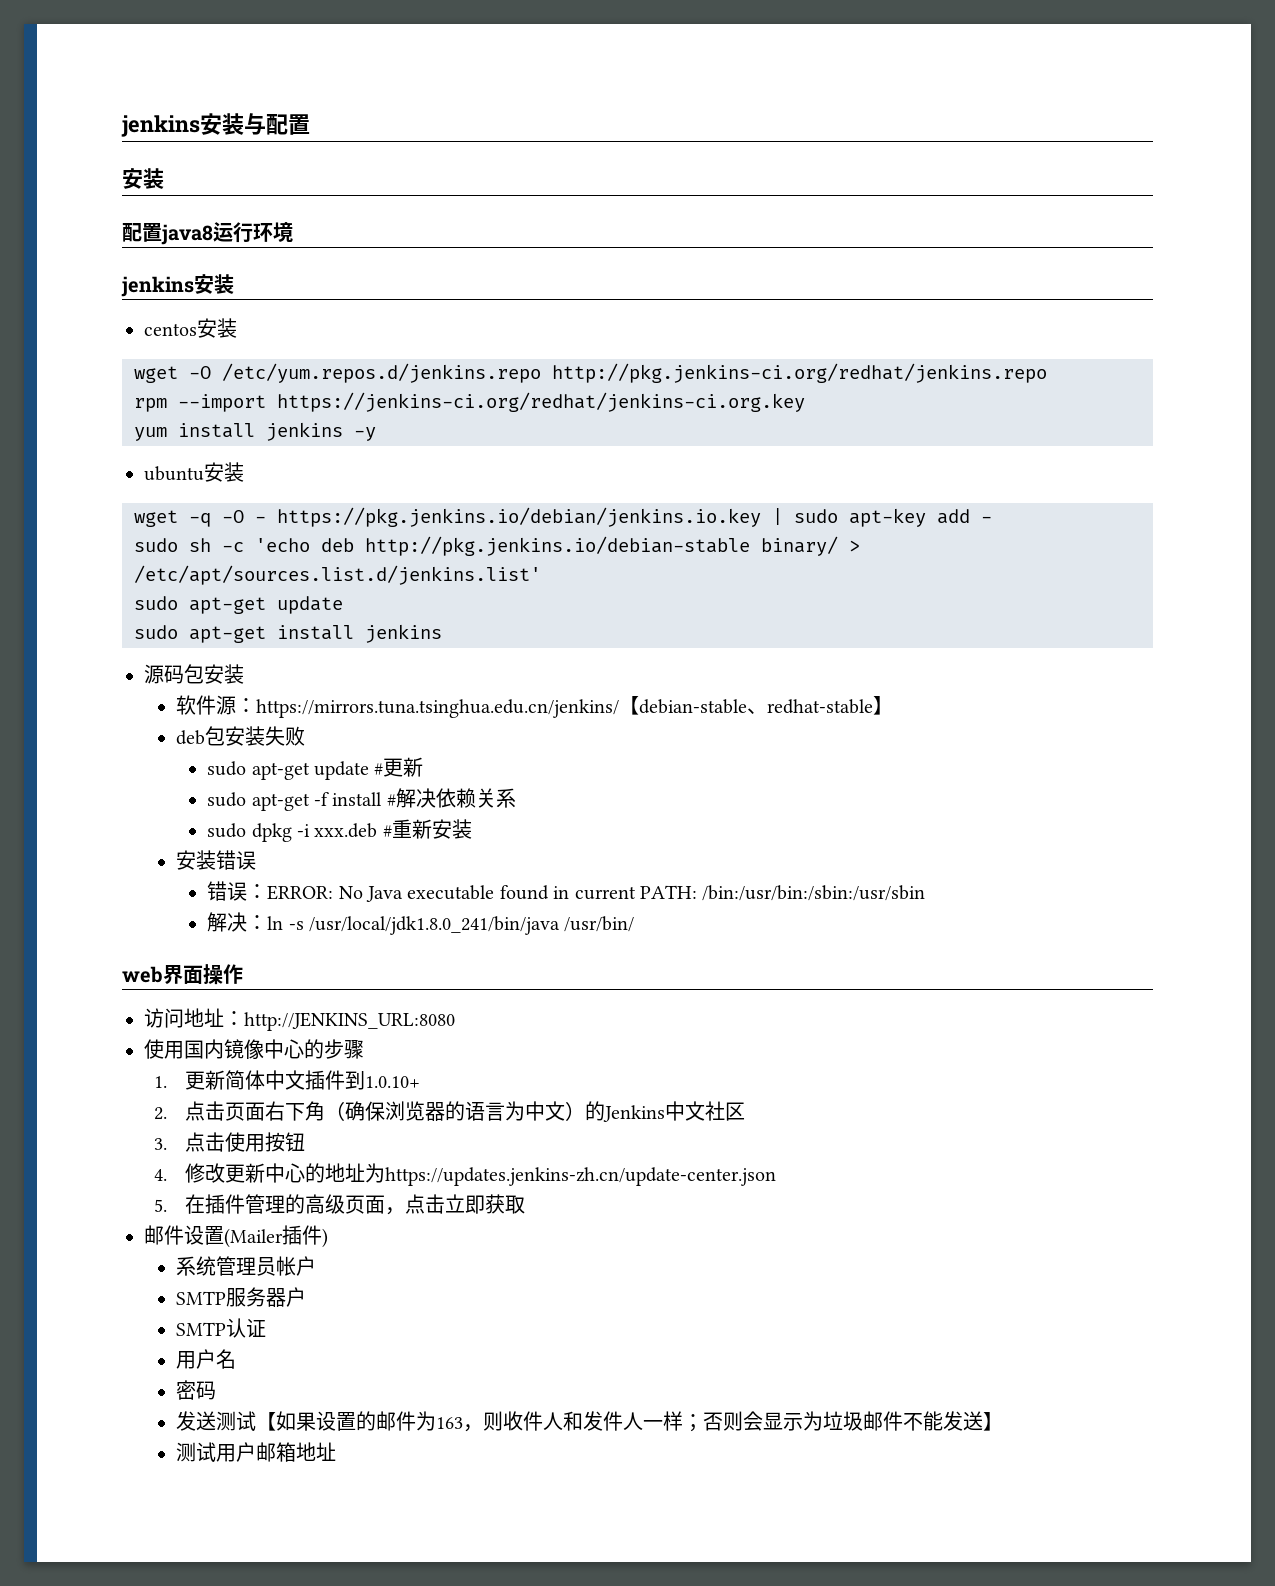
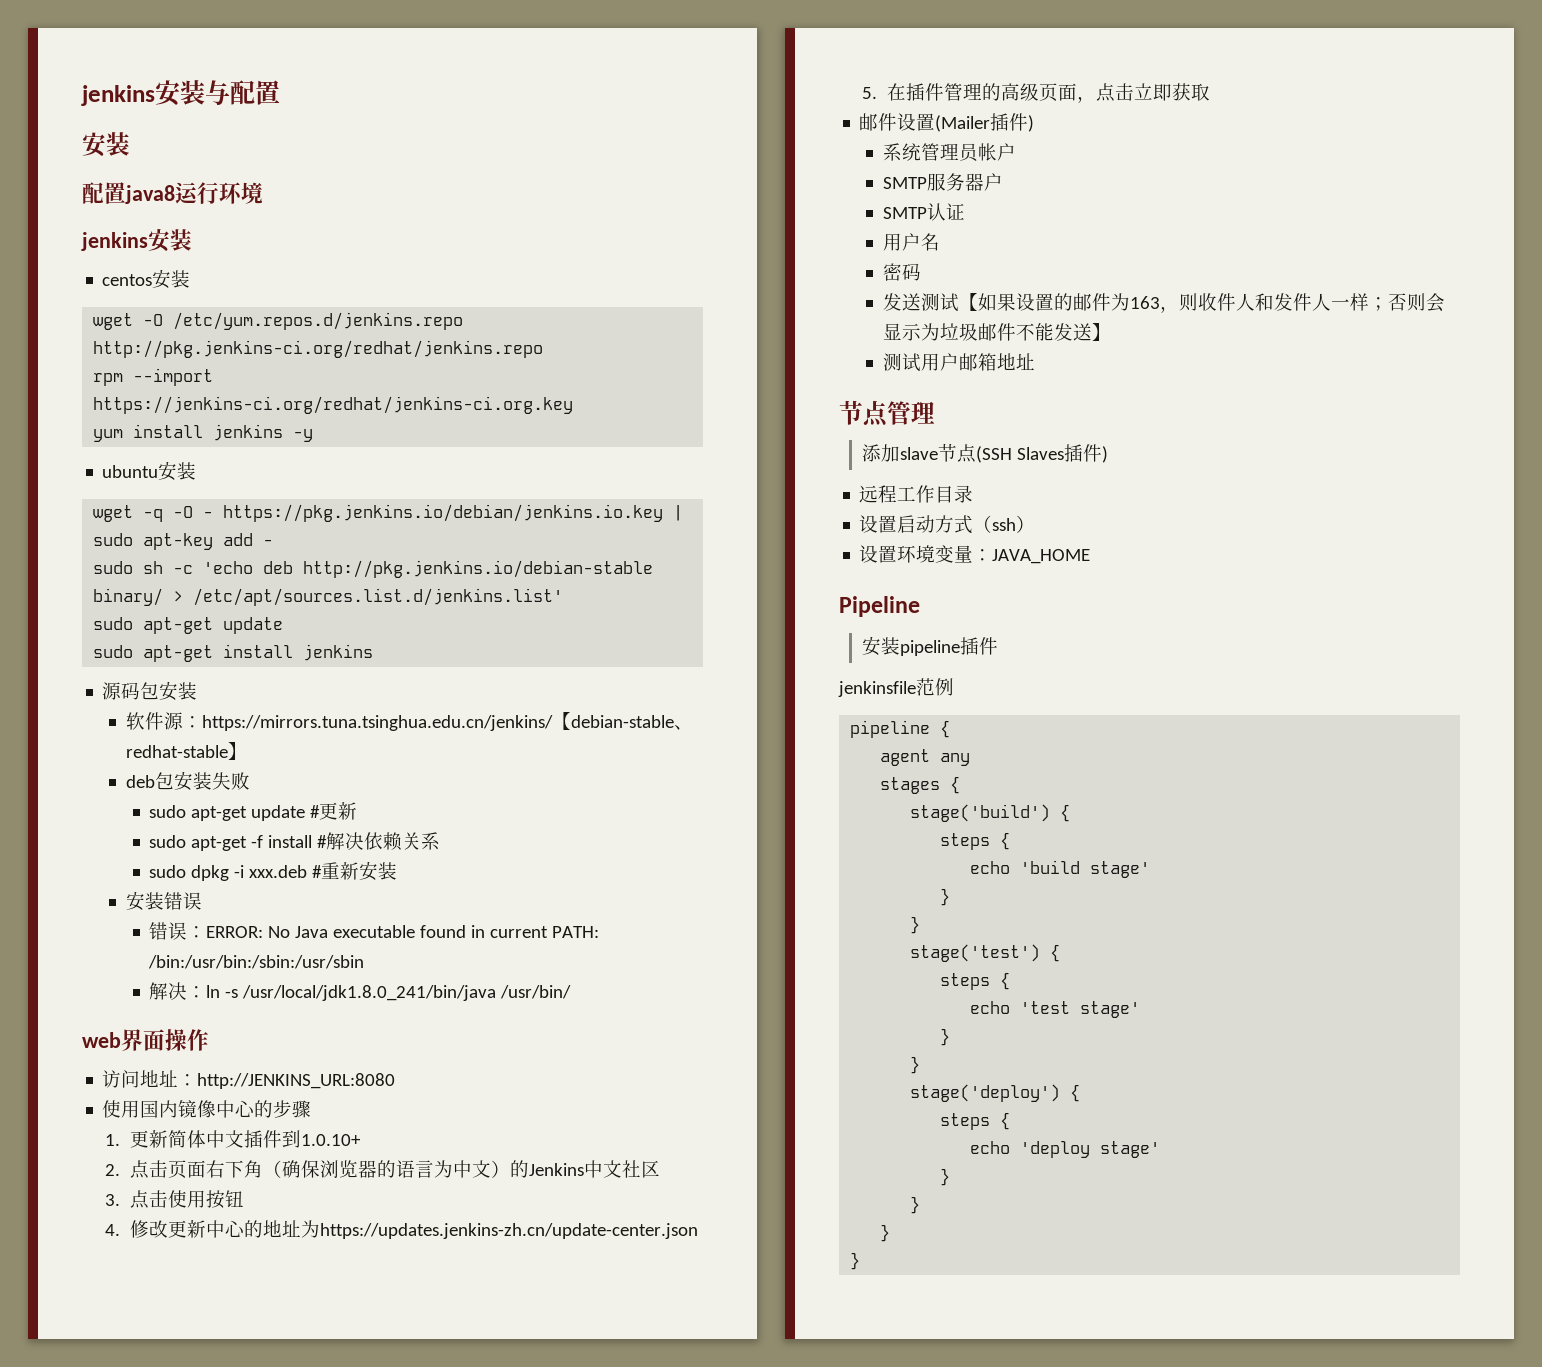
+ 节点管理
+ 添加slave节点(SSH Slaves插件)
+ 远程工作目录
+ 设置启动方式（ssh）
+ 设置环境变量：JAVA_HOME
+ Pipeline
+ 安装pipeline插件
+ jenkinsfile范例
+ pipeline {
+ agent any
+ stages {
+ stage('build') {
+ steps {
+ echo 'build stage'
+ }
+ }
+ stage('test') {
+ steps {
+ echo 'test stage'
+ }
+ }
+ stage('deploy') {
+ steps {
+ echo 'deploy stage'
+ }
+ }
+ }
+ }

